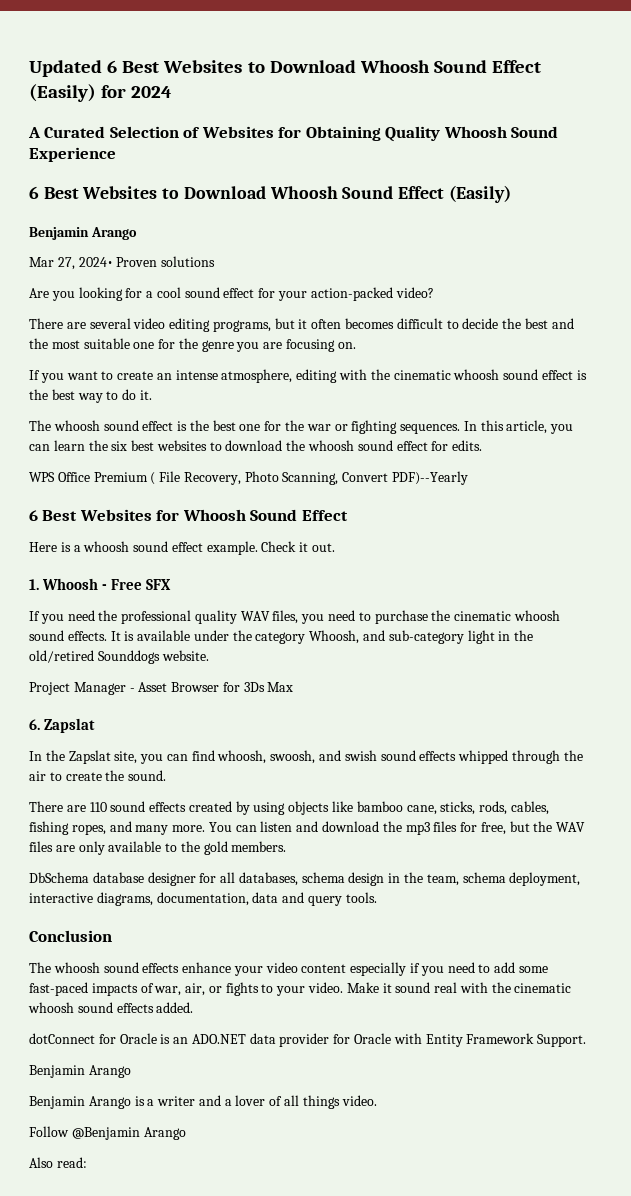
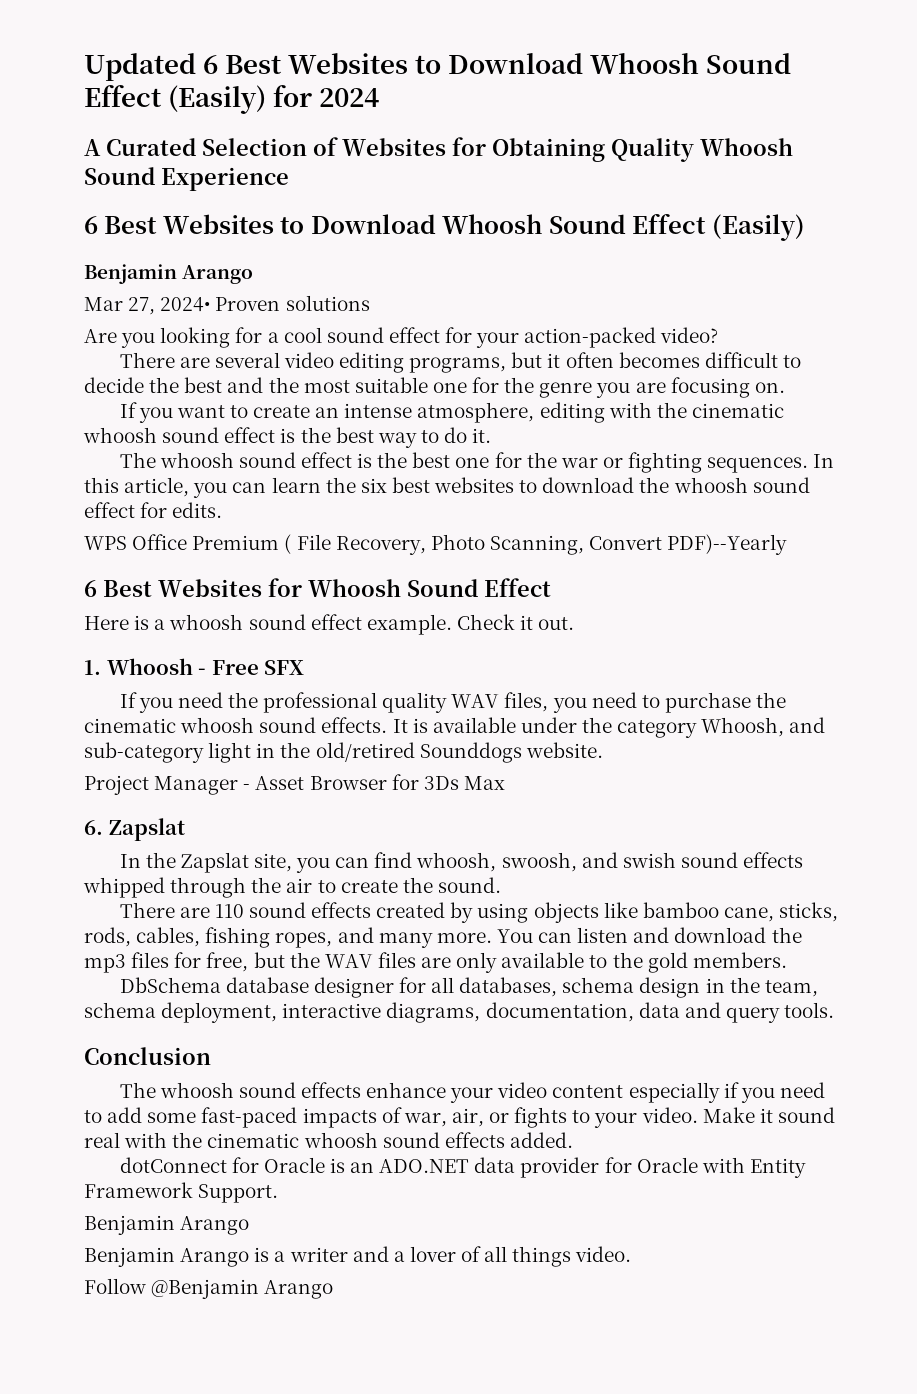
- Also read:

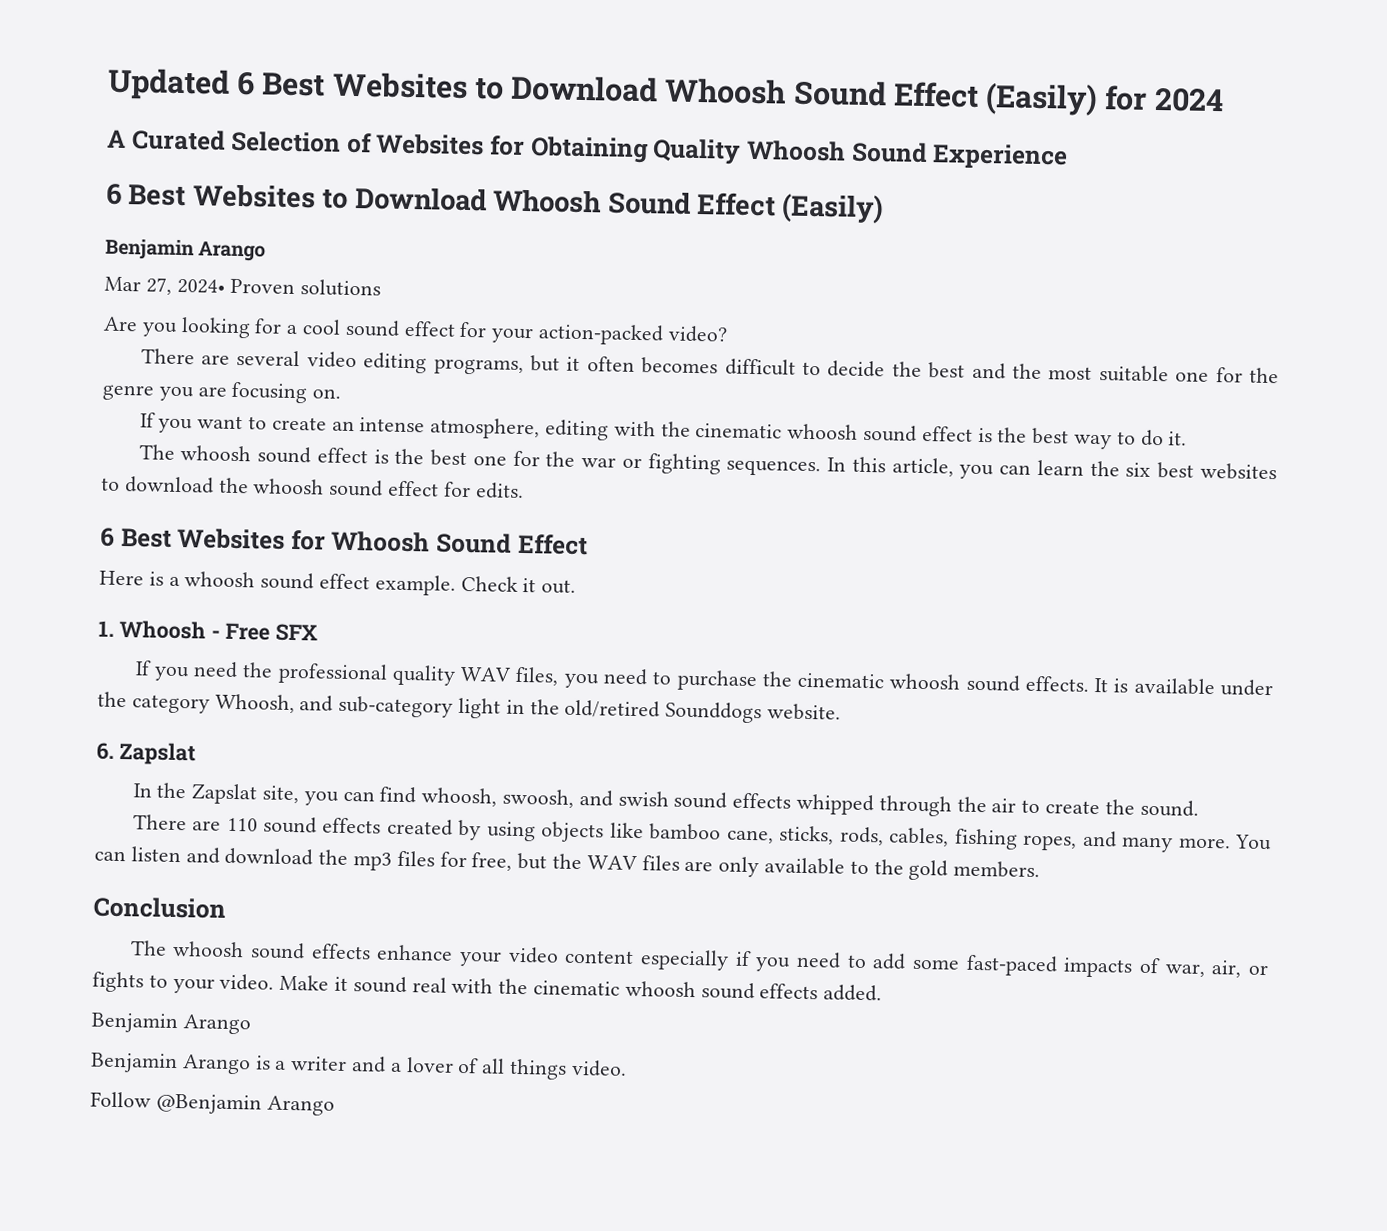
- WPS Office Premium ( File Recovery, Photo Scanning, Convert PDF)--Yearly
- Project Manager - Asset Browser for 3Ds Max
- DbSchema database designer for all databases, schema design in the team, schema deployment, interactive diagrams, documentation, data and query tools.
- dotConnect for Oracle is an ADO.NET data provider for Oracle with Entity Framework Support.

